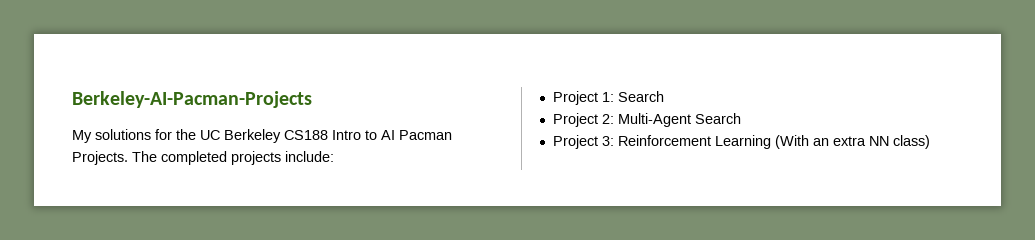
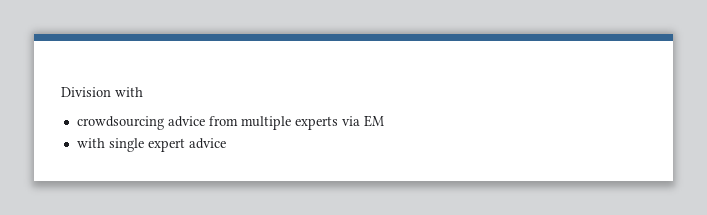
- Berkeley-AI-Pacman-Projects
- My solutions for the UC Berkeley CS188 Intro to AI Pacman Projects. The completed projects include:
- Project 1: Search
- Project 2: Multi-Agent Search
- Project 3: Reinforcement Learning (With an extra NN class)
+ Division with
+ crowdsourcing advice from multiple experts via EM
+ with single expert advice

